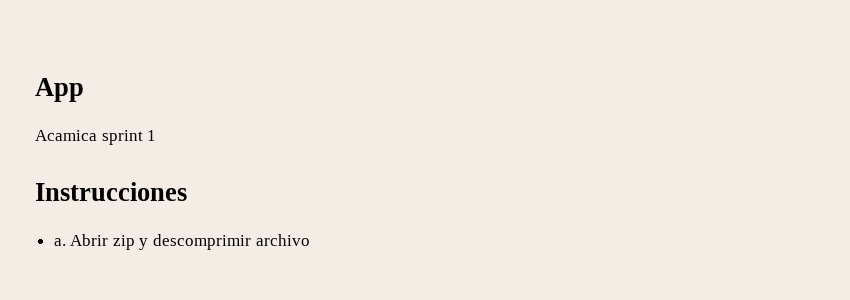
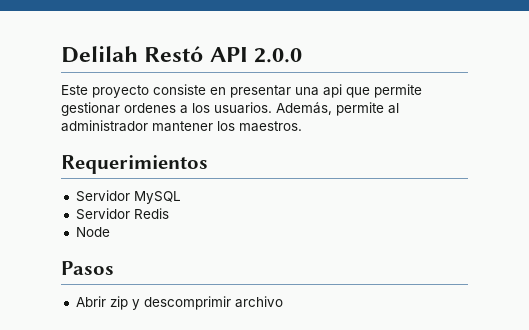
- App
- Acamica sprint 1
- Instrucciones
- a. Abrir zip y descomprimir archivo
+ Delilah Restó API 2.0.0
+ Este proyecto consiste en presentar una api que permite gestionar ordenes a los usuarios. Además, permite al administrador mantener los maestros.
+ Requerimientos
+ Servidor MySQL
+ Servidor Redis
+ Node
+ Pasos
+ Abrir zip y descomprimir archivo

